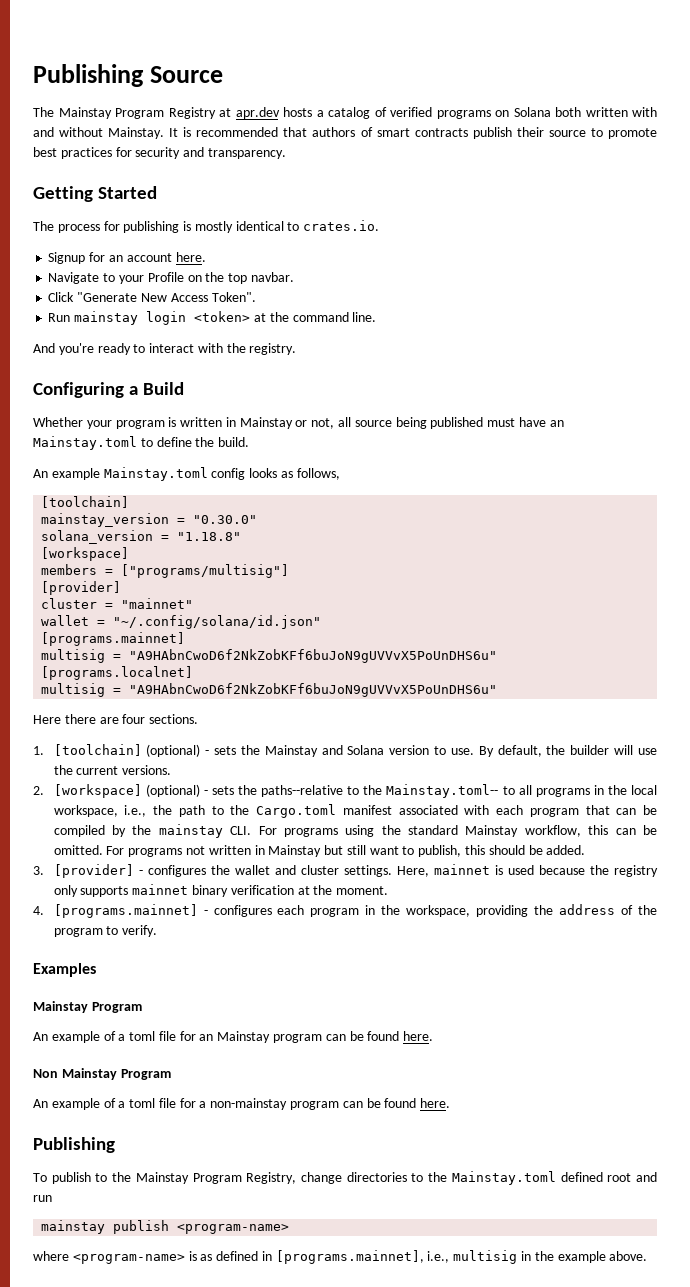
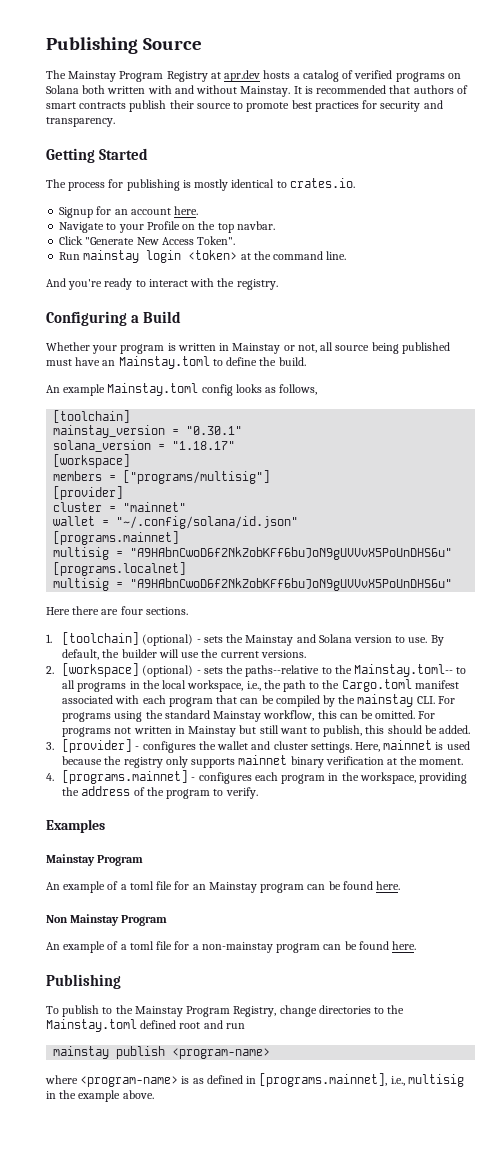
- mainstay_version = "0.30.0"
+ mainstay_version = "0.30.1"
- solana_version = "1.18.8"
+ solana_version = "1.18.17"

